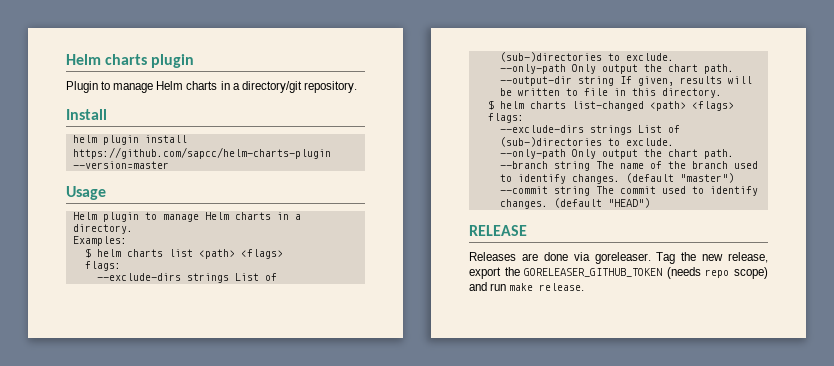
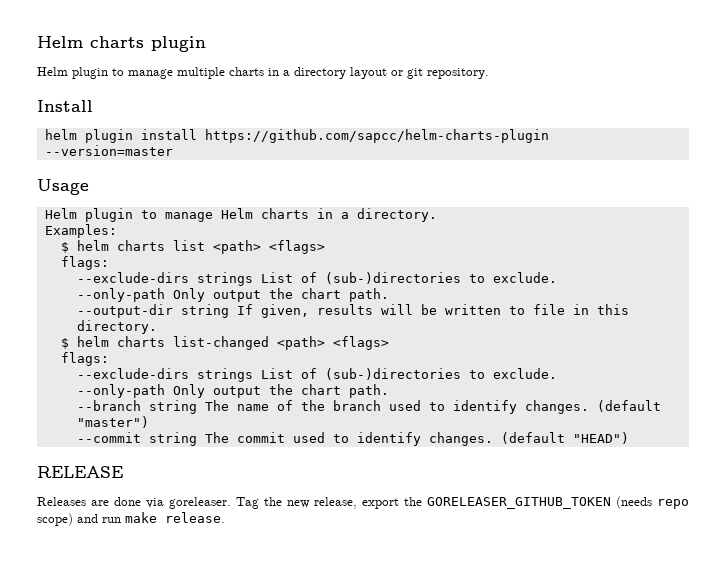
- Plugin to manage Helm charts in a directory/git repository.
+ Helm plugin to manage multiple charts in a directory layout or git repository.

